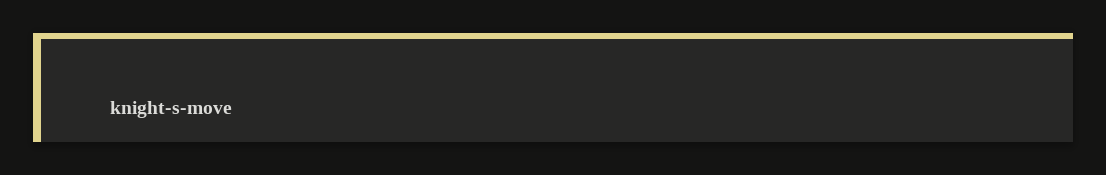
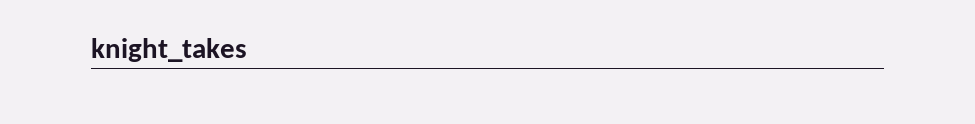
- knight-s-move
+ knight_takes

